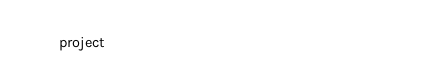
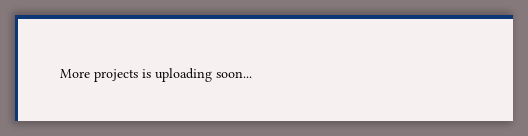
- project
+ More projects is uploading soon...

